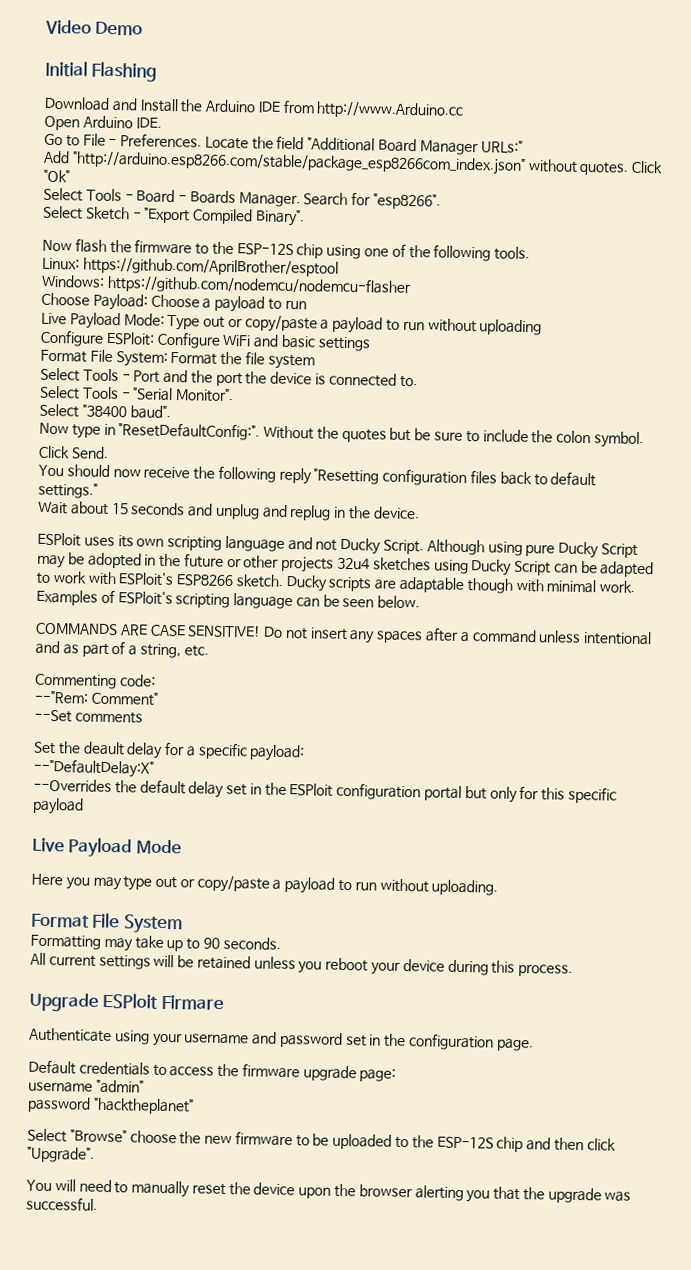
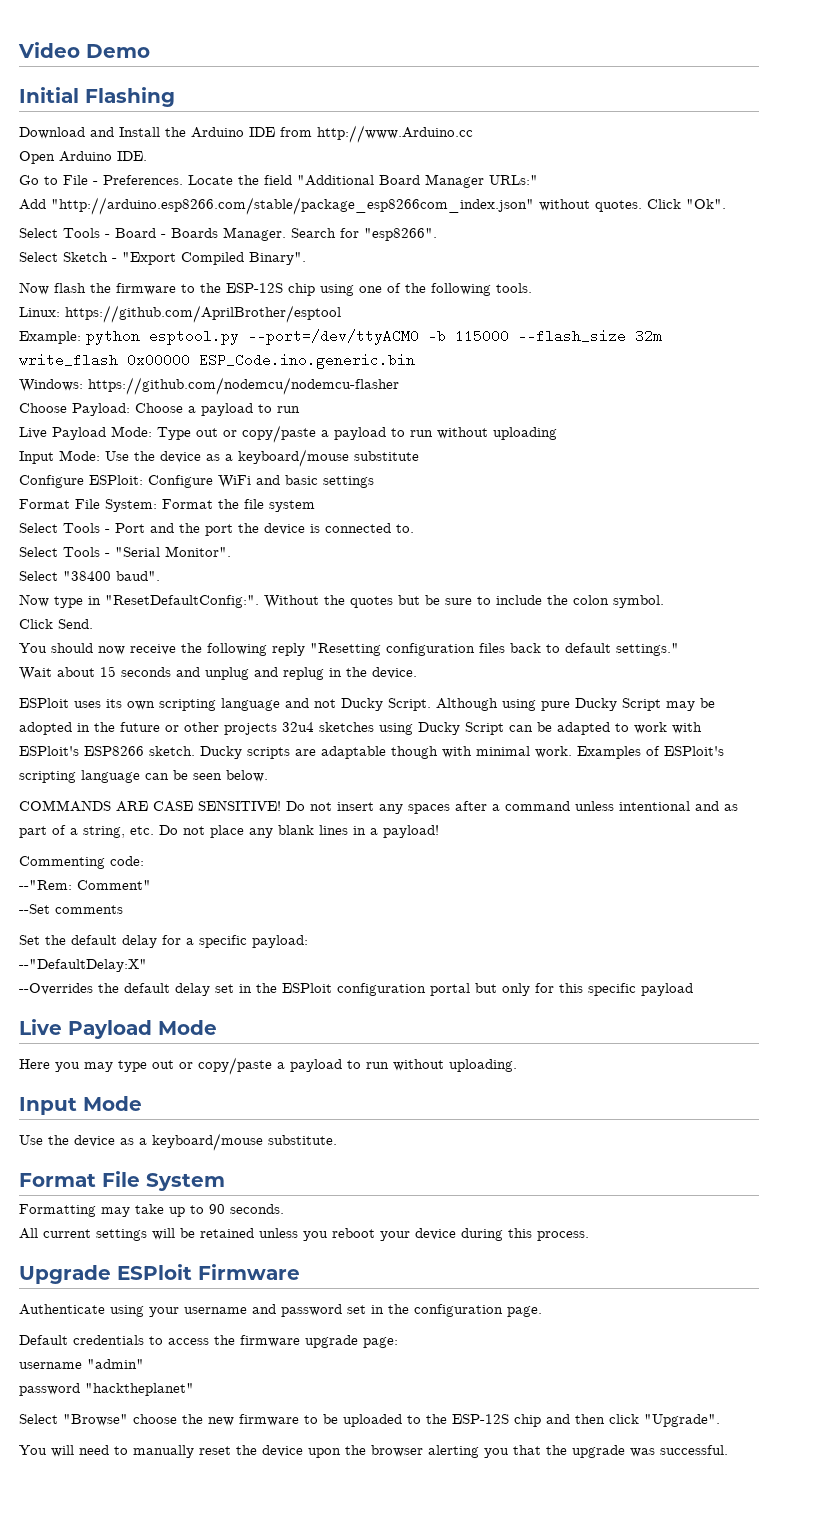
- Click "Ok"
+ Click "Ok".
+ Example: python esptool.py --port=/dev/ttyACM0 -b 115000 --flash_size 32m write_flash 0x00000 ESP_Code.ino.generic.bin
+ Input Mode: Use the device as a keyboard/mouse substitute
- Do not insert any spaces after a command unless intentional and as part of a string, etc.
+ Do not insert any spaces after a command unless intentional and as part of a string, etc. Do not place any blank lines in a payload!
- Set the deault delay for a specific payload:
+ Set the default delay for a specific payload:
+ Input Mode
+ Use the device as a keyboard/mouse substitute.
- Upgrade ESPloit Firmare
+ Upgrade ESPloit Firmware

